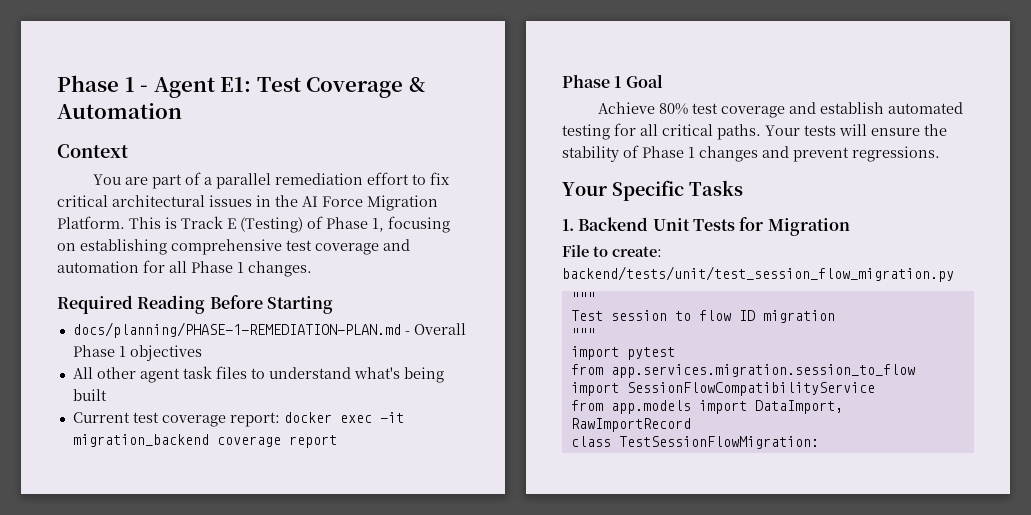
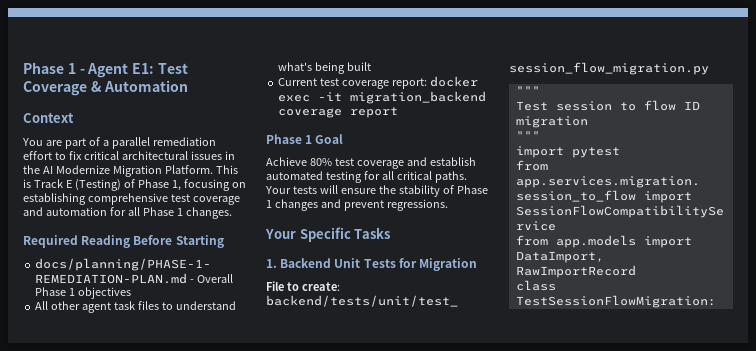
- You are part of a parallel remediation effort to fix critical architectural issues in the AI Force Migration Platform.
+ You are part of a parallel remediation effort to fix critical architectural issues in the AI Modernize Migration Platform.

